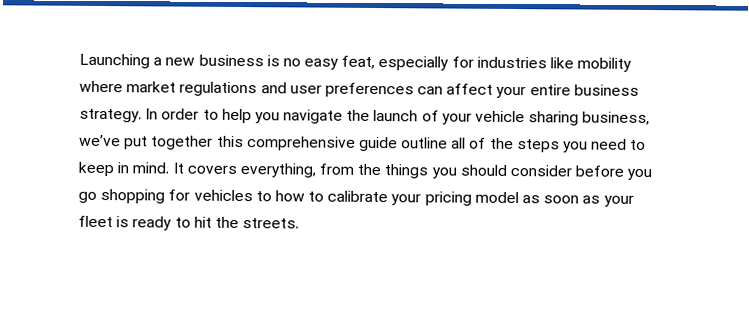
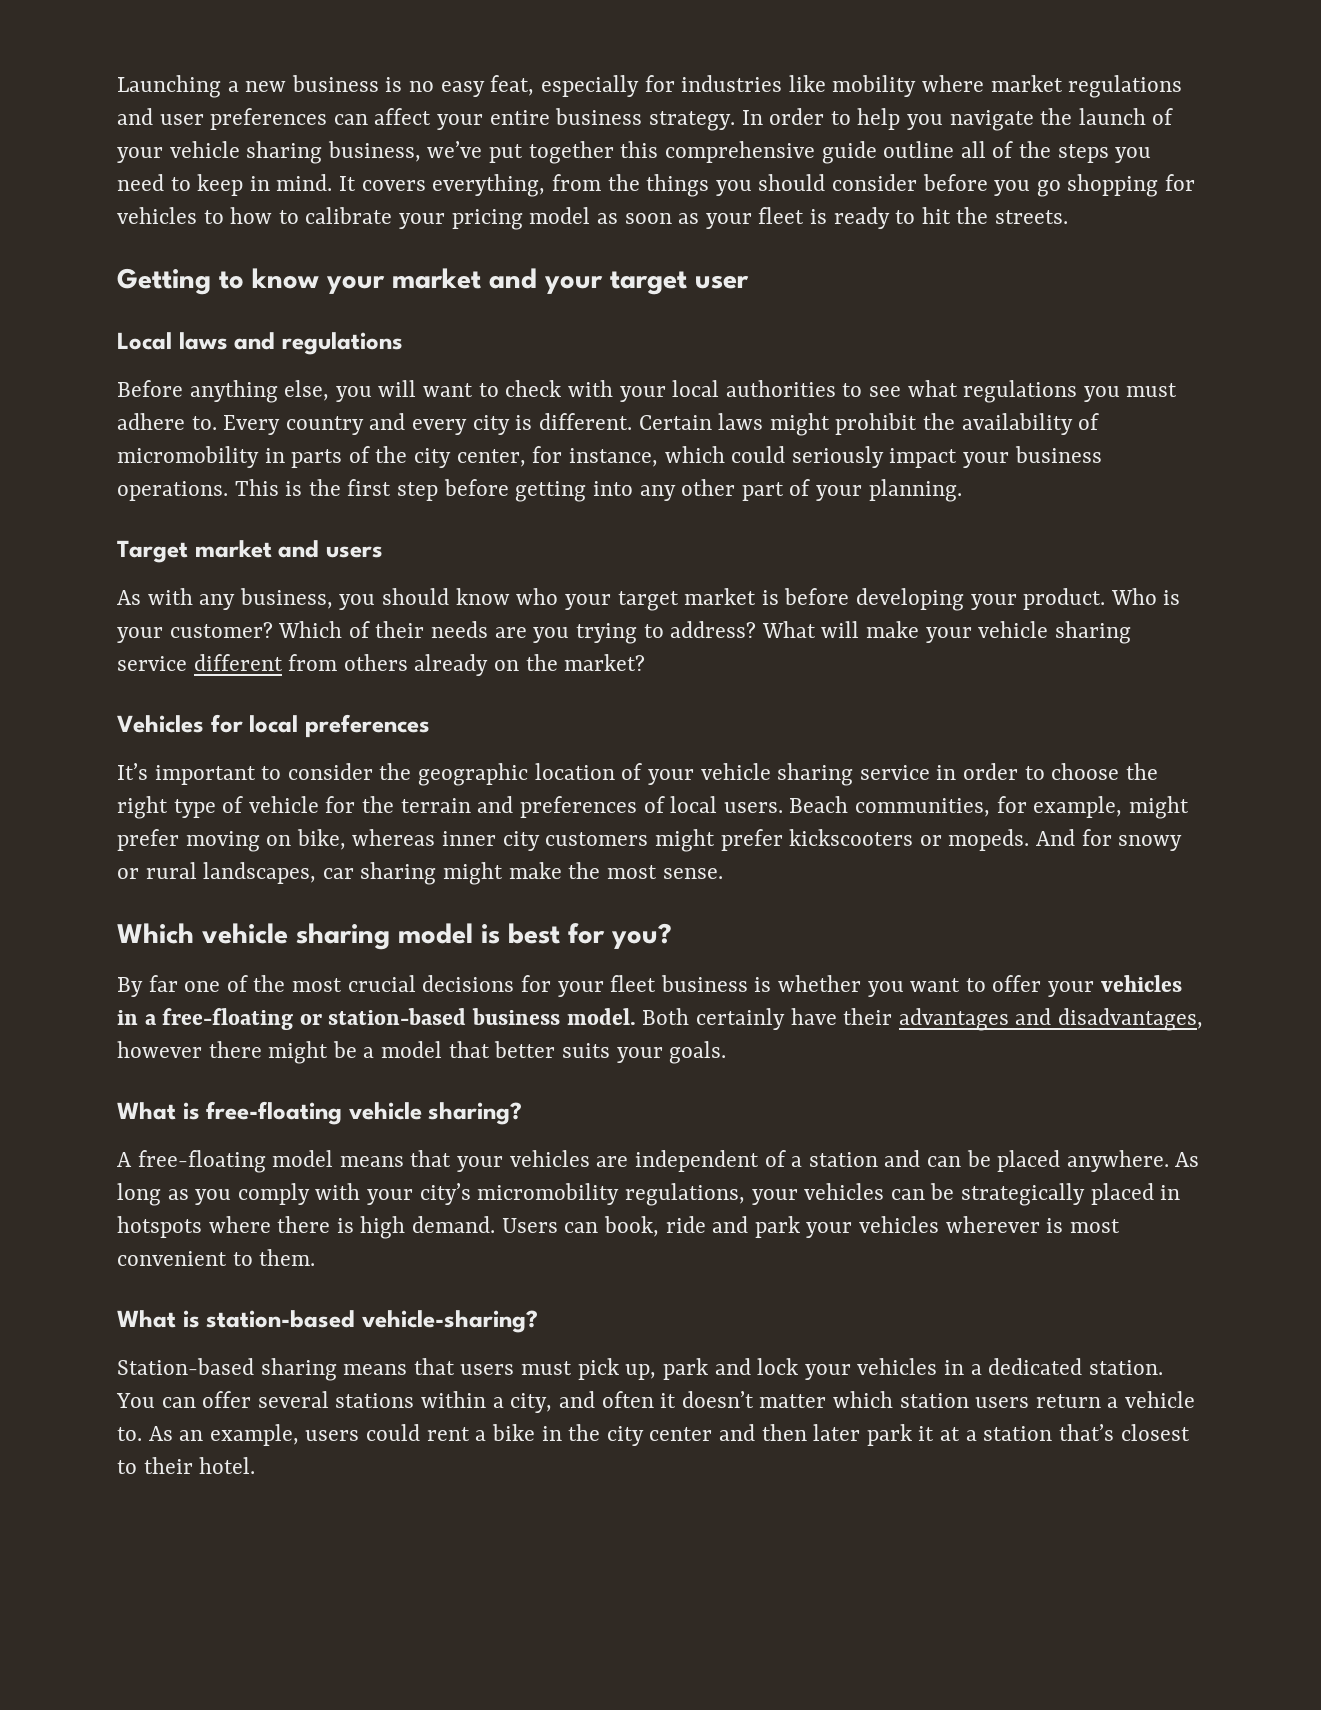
+ Getting to know your market and your target user
+ Local laws and regulations
+ Before anything else, you will want to check with your local authorities to see what regulations you must adhere to. Every country and every city is different. Certain laws might prohibit the availability of micromobility in parts of the city center, for instance, which could seriously impact your business operations. This is the first step before getting into any other part of your planning.
+ Target market and users
+ As with any business, you should know who your target market is before developing your product. Who is your customer? Which of their needs are you trying to address? What will make your vehicle sharing service different from others already on the market?
+ Vehicles for local preferences
+ It’s important to consider the geographic location of your vehicle sharing service in order to choose the right type of vehicle for the terrain and preferences of local users. Beach communities, for example, might prefer moving on bike, whereas inner city customers might prefer kickscooters or mopeds. And for snowy or rural landscapes, car sharing might make the most sense.
+ Which vehicle sharing model is best for you?
+ By far one of the most crucial decisions for your fleet business is whether you want to offer your vehicles in a free-floating or station-based business model. Both certainly have their advantages and disadvantages, however there might be a model that better suits your goals.
+ What is free-floating vehicle sharing?
+ A free-floating model means that your vehicles are independent of a station and can be placed anywhere. As long as you comply with your city’s micromobility regulations, your vehicles can be strategically placed in hotspots where there is high demand. Users can book, ride and park your vehicles wherever is most convenient to them.
+ What is station-based vehicle-sharing?
+ Station-based sharing means that users must pick up, park and lock your vehicles in a dedicated station. You can offer several stations within a city, and often it doesn’t matter which station users return a vehicle to. As an example, users could rent a bike in the city center and then later park it at a station that’s closest to their hotel.

